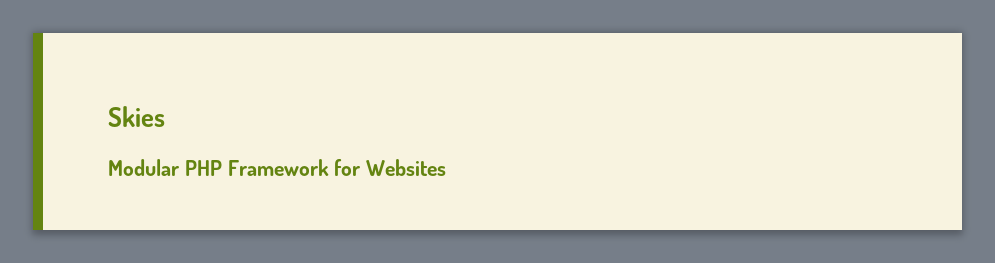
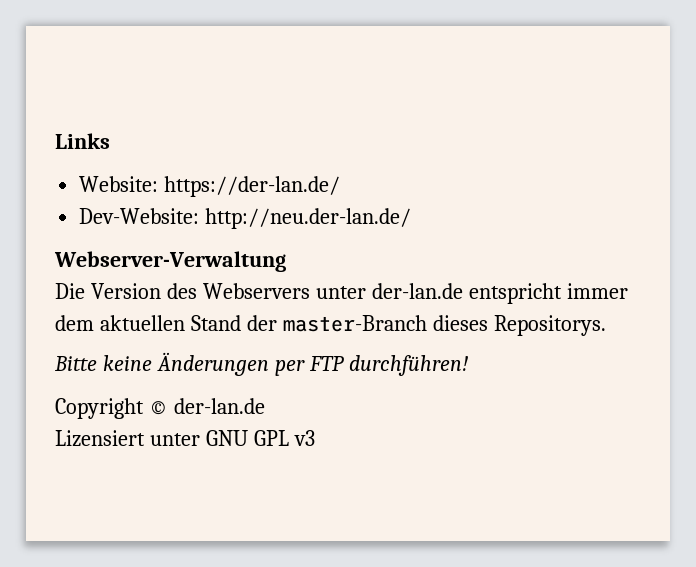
- Skies
- Modular PHP Framework for Websites
+ Links
+ Website: https://der-lan.de/
+ Dev-Website: http://neu.der-lan.de/
+ Webserver-Verwaltung
+ Die Version des Webservers unter der-lan.de entspricht immer dem aktuellen Stand der master-Branch dieses Repositorys.
+ Bitte keine Änderungen per FTP durchführen!
+ Copyright © der-lan.de
+ Lizensiert unter GNU GPL v3

